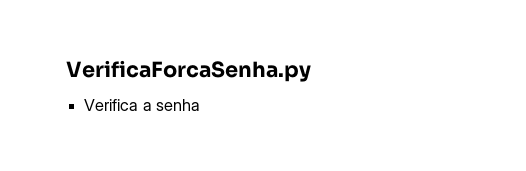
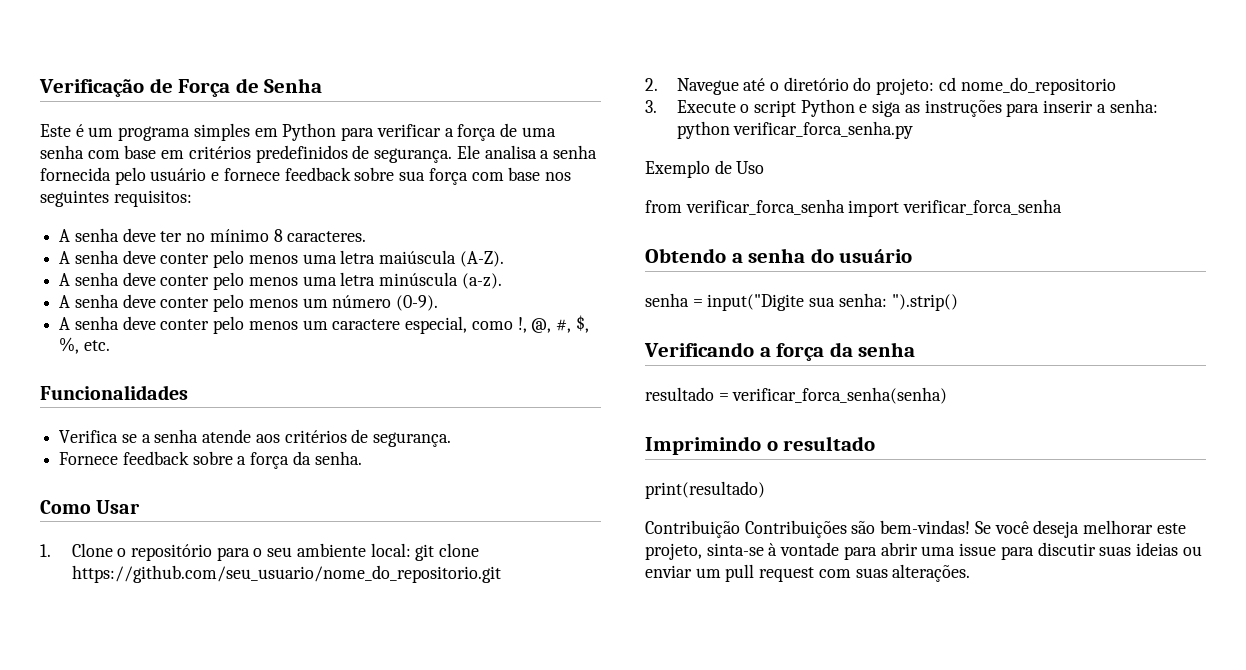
- VerificaForcaSenha.py
+ Verificação de Força de Senha
+ Este é um programa simples em Python para verificar a força de uma senha com base em critérios predefinidos de segurança. Ele analisa a senha fornecida pelo usuário e fornece feedback sobre sua força com base nos seguintes requisitos:
+ A senha deve ter no mínimo 8 caracteres.
+ A senha deve conter pelo menos uma letra maiúscula (A-Z).
+ A senha deve conter pelo menos uma letra minúscula (a-z).
+ A senha deve conter pelo menos um número (0-9).
+ A senha deve conter pelo menos um caractere especial, como !, @, #, $, %, etc.
+ Funcionalidades
- Verifica a senha
+ Verifica se a senha atende aos critérios de segurança.
+ Fornece feedback sobre a força da senha.
+ Como Usar
+ 1. Clone o repositório para o seu ambiente local: git clone https://github.com/seu_usuario/nome_do_repositorio.git
+ 2. Navegue até o diretório do projeto: cd nome_do_repositorio
+ 3. Execute o script Python e siga as instruções para inserir a senha: python verificar_forca_senha.py
+ Exemplo de Uso
+ from verificar_forca_senha import verificar_forca_senha
+ Obtendo a senha do usuário
+ senha = input("Digite sua senha: ").strip()
+ Verificando a força da senha
+ resultado = verificar_forca_senha(senha)
+ Imprimindo o resultado
+ print(resultado)
+ Contribuição Contribuições são bem-vindas! Se você deseja melhorar este projeto, sinta-se à vontade para abrir uma issue para discutir suas ideias ou enviar um pull request com suas alterações.

